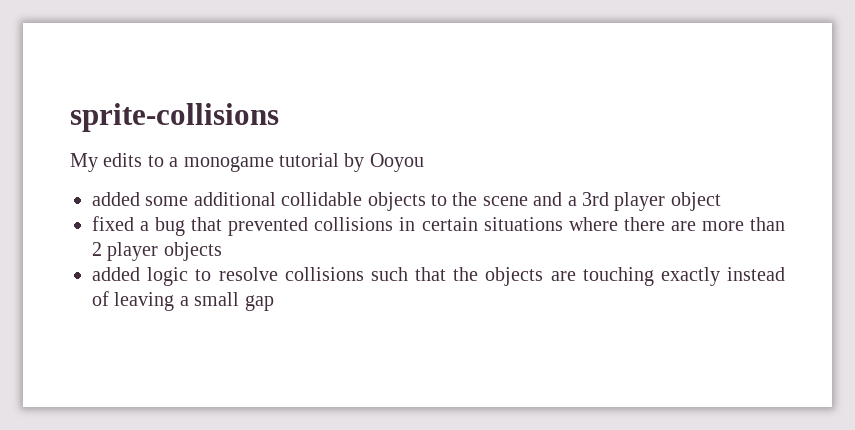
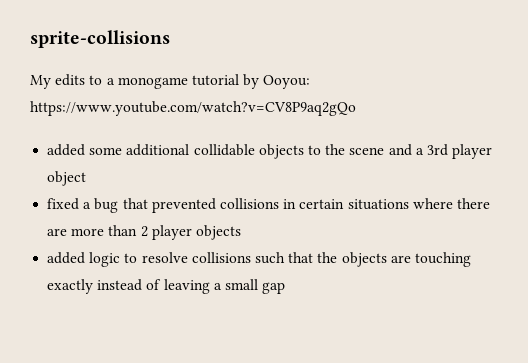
- My edits to a monogame tutorial by Ooyou
+ My edits to a monogame tutorial by Ooyou: https://www.youtube.com/watch?v=CV8P9aq2gQo

